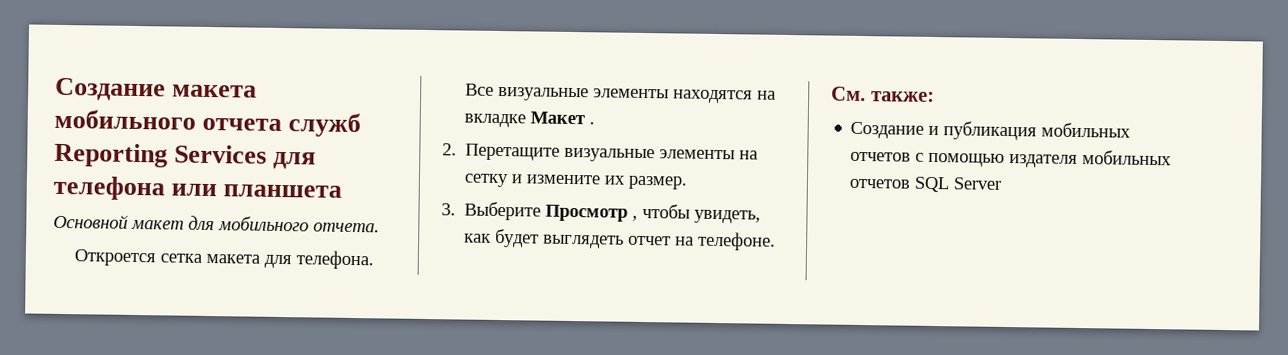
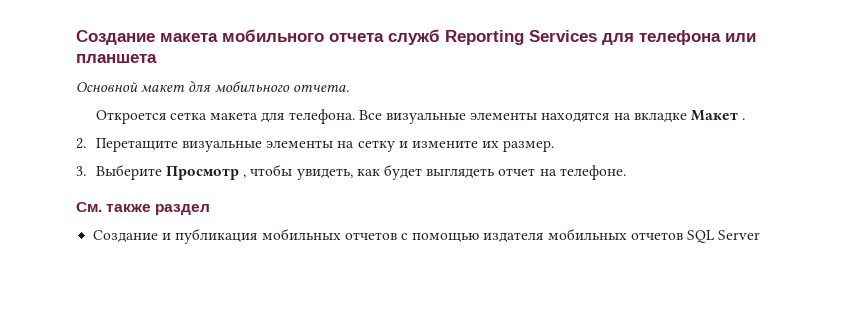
- См. также:
+ См. также раздел

